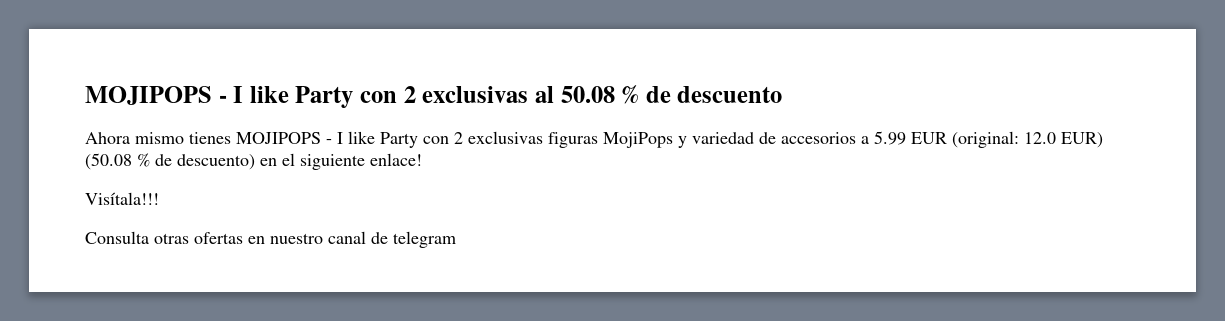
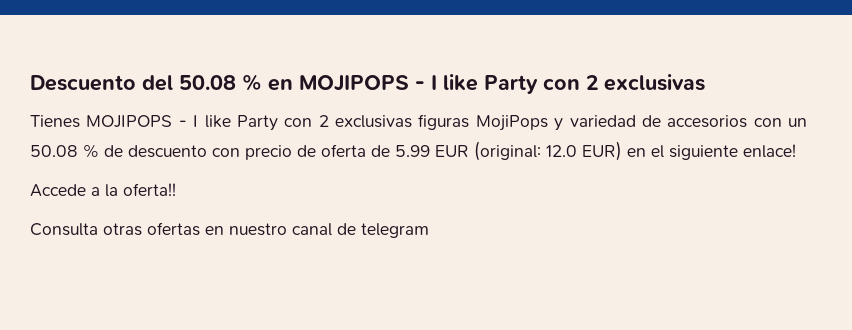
- MOJIPOPS - I like Party con 2 exclusivas al 50.08 % de descuento
- Ahora mismo tienes MOJIPOPS - I like Party con 2 exclusivas figuras MojiPops y variedad de accesorios a 5.99 EUR (original: 12.0 EUR) (50.08 % de descuento) en el siguiente enlace!
+ Descuento del 50.08 % en MOJIPOPS - I like Party con 2 exclusivas
+ Tienes MOJIPOPS - I like Party con 2 exclusivas figuras MojiPops y variedad de accesorios con un 50.08 % de descuento con precio de oferta de 5.99 EUR (original: 12.0 EUR) en el siguiente enlace!
- Visítala!!!
+ Accede a la oferta!!

